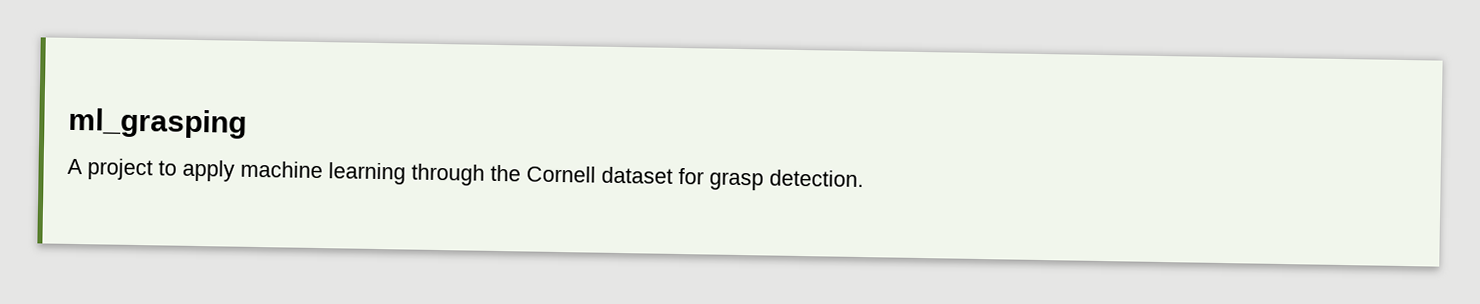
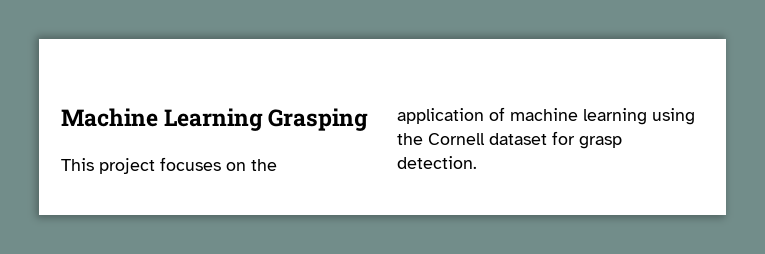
- ml_grasping
- A project to apply machine learning through the Cornell dataset for grasp detection.
+ Machine Learning Grasping
+ This project focuses on the application of machine learning using the Cornell dataset for grasp detection.

